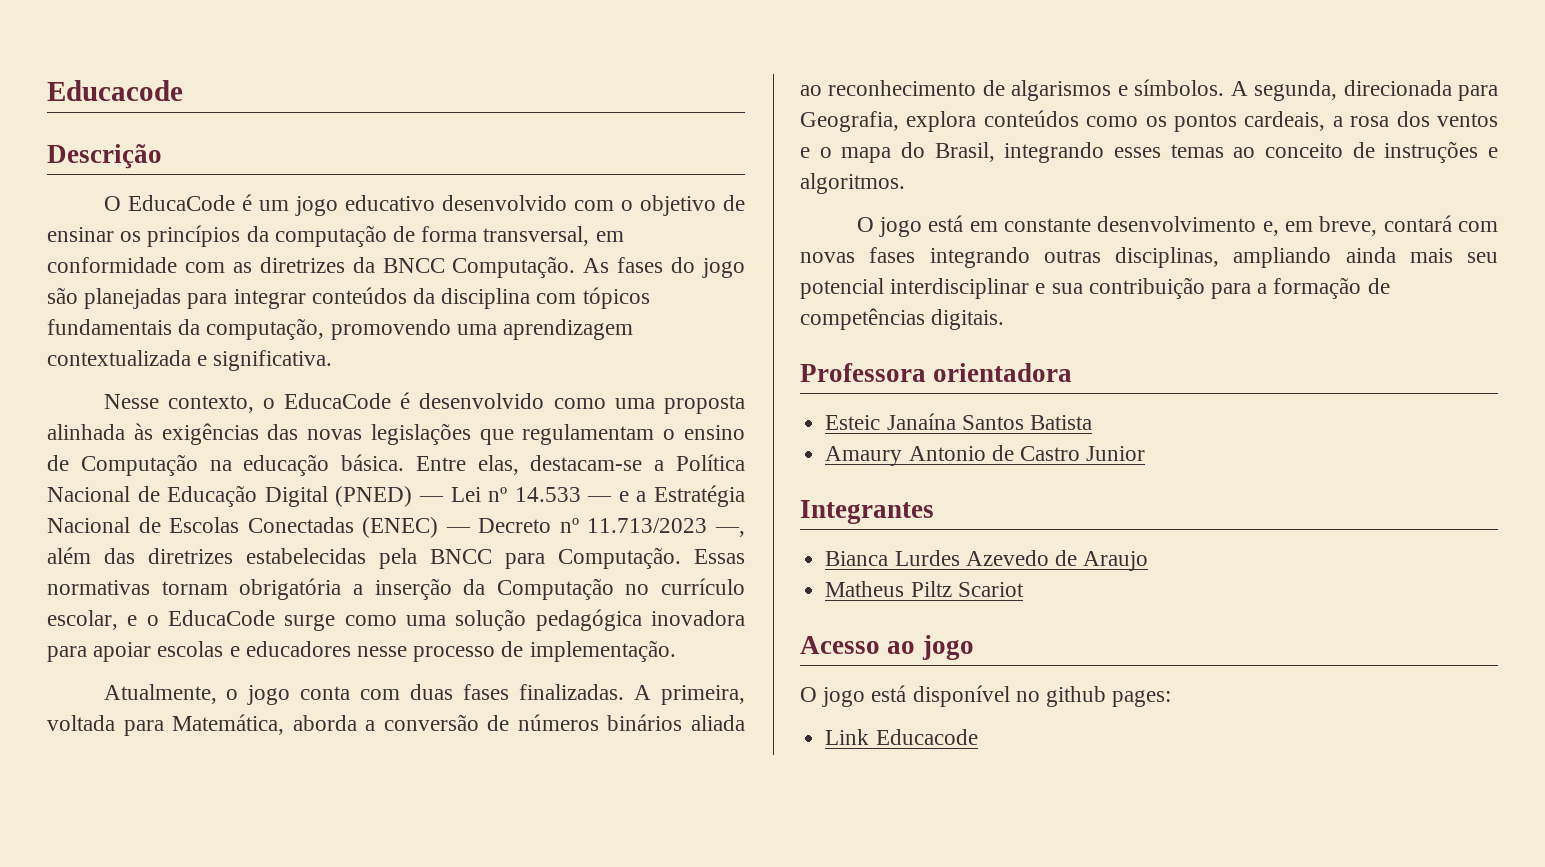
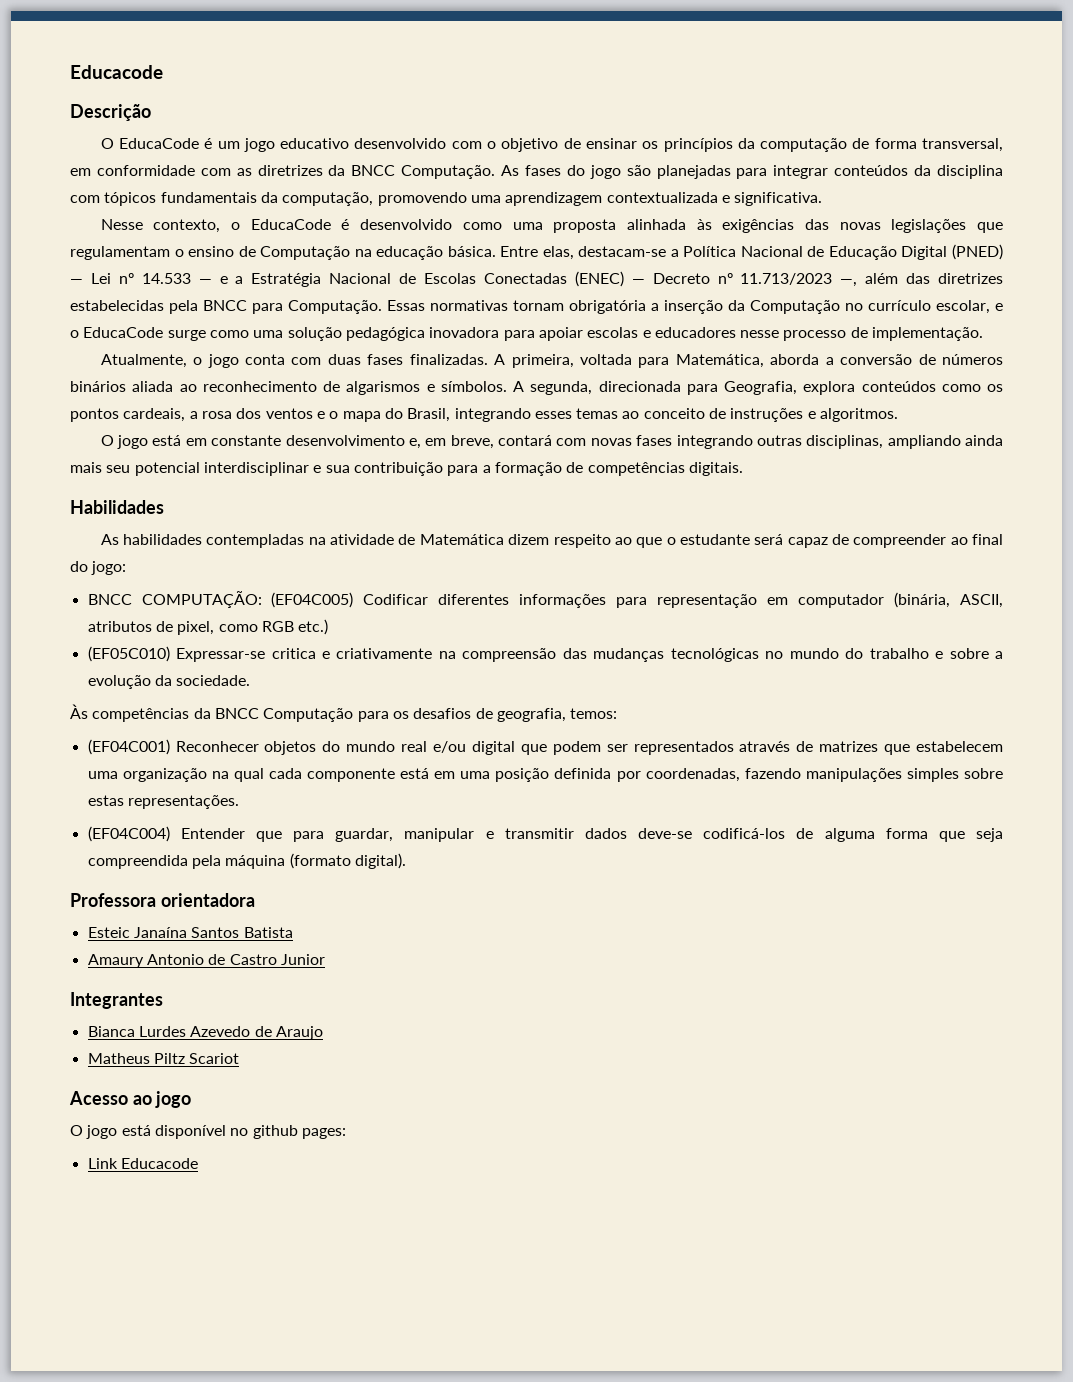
+ Habilidades
+ As habilidades contempladas na atividade de Matemática dizem respeito ao que o estudante será capaz de compreender ao final do jogo:
+ BNCC COMPUTAÇÃO: (EF04C005) Codificar diferentes informações para representação em computador (binária, ASCII, atributos de pixel, como RGB etc.)
+ (EF05C010) Expressar-se critica e criativamente na compreensão das mudanças tecnológicas no mundo do trabalho e sobre a evolução da sociedade.
+ Às competências da BNCC Computação para os desafios de geografia, temos:
+ (EF04C001) Reconhecer objetos do mundo real e/ou digital que podem ser representados através de matrizes que estabelecem uma organização na qual cada componente está em uma posição definida por coordenadas, fazendo manipulações simples sobre estas representações.
+ (EF04C004) Entender que para guardar, manipular e transmitir dados deve-se codificá-los de alguma forma que seja compreendida pela máquina (formato digital).

